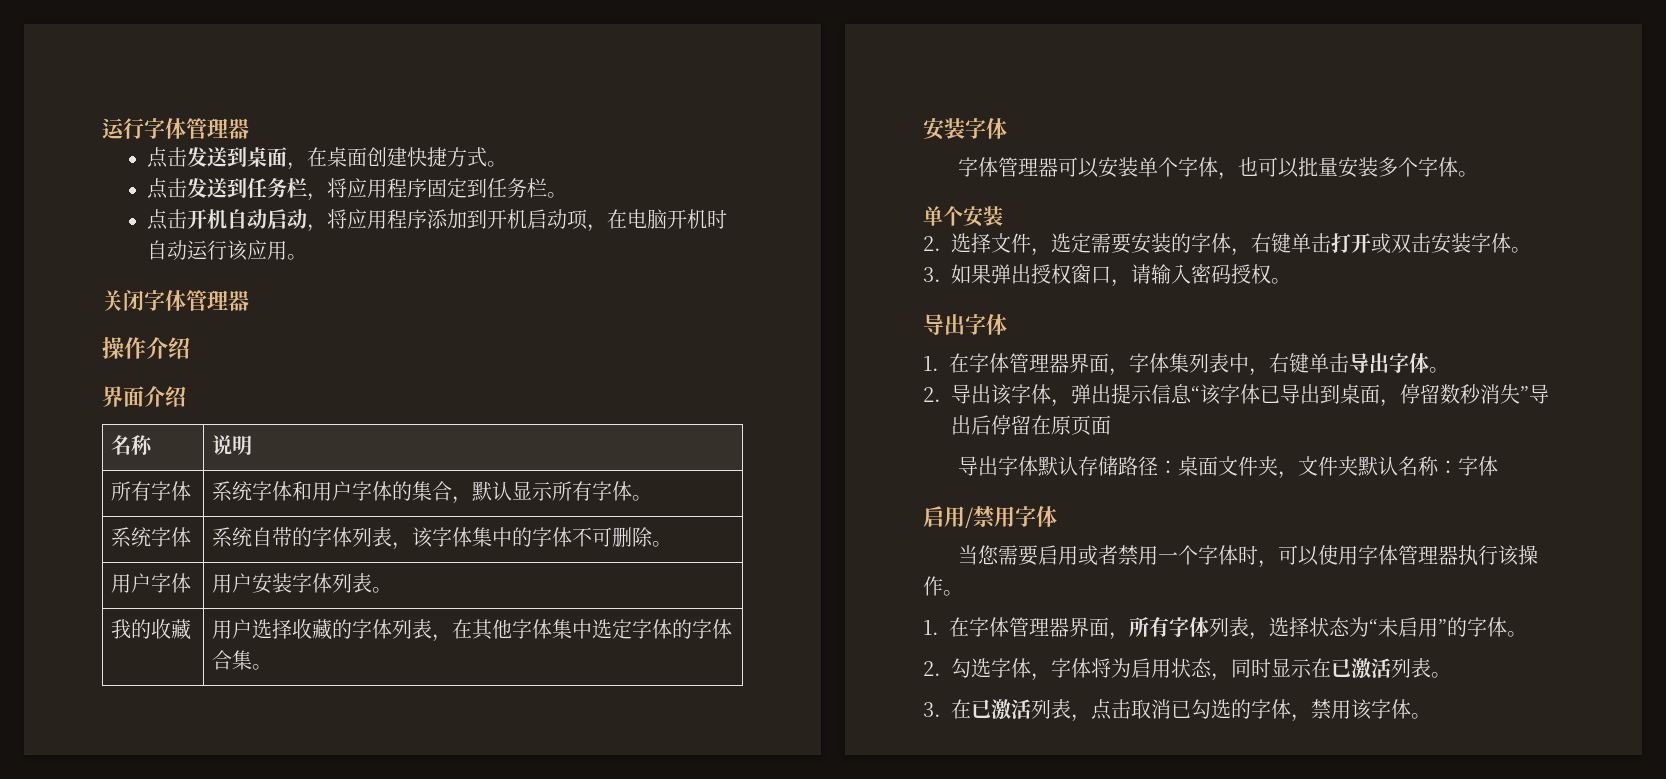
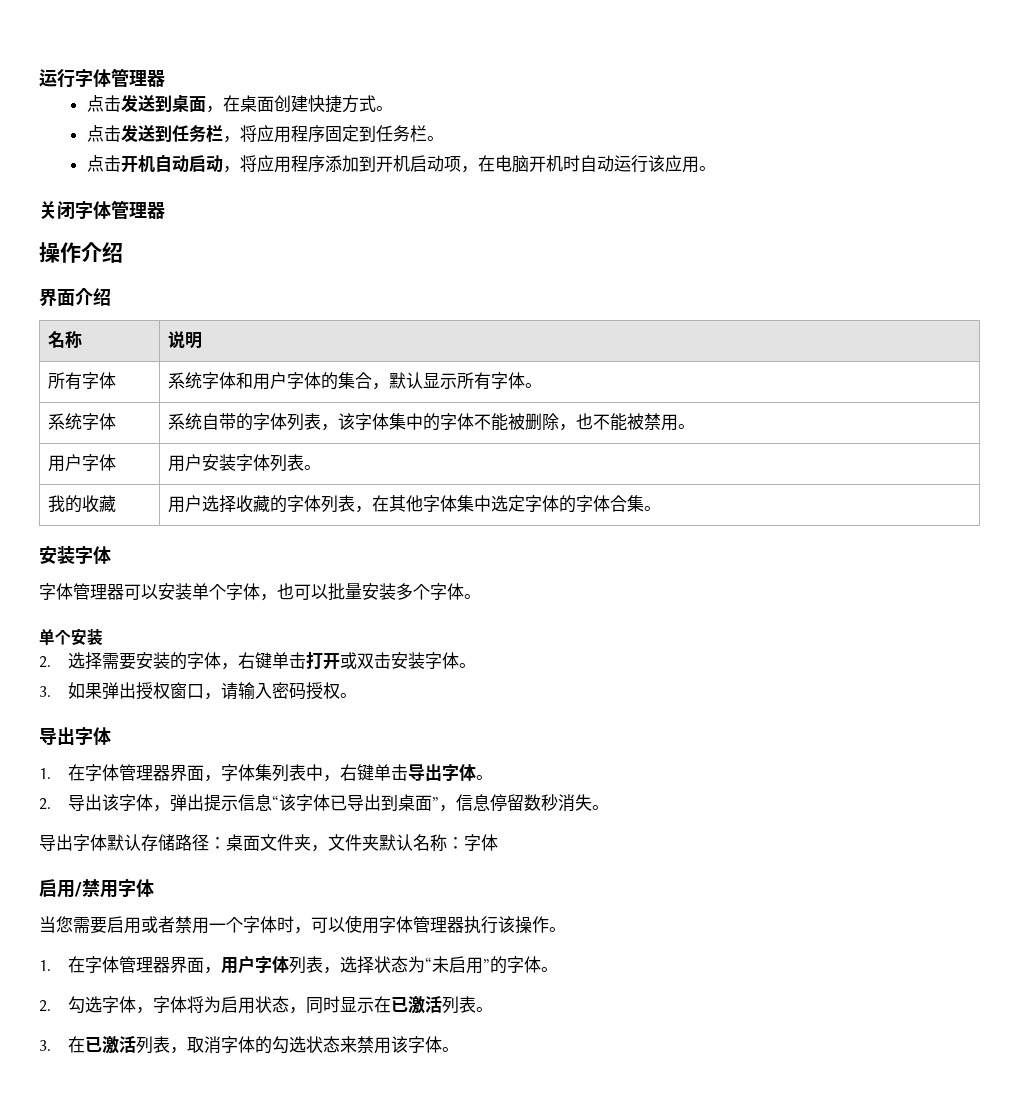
- 系统字体 | 系统自带的字体列表，该字体集中的字体不可删除。
+ 系统字体 | 系统自带的字体列表，该字体集中的字体不能被删除，也不能被禁用。
- 2.选择文件，选定需要安装的字体，右键单击打开或双击安装字体。
+ 2.选择需要安装的字体，右键单击打开或双击安装字体。
- 2.导出该字体，弹出提示信息“该字体已导出到桌面，停留数秒消失”导出后停留在原页面
+ 2.导出该字体，弹出提示信息“该字体已导出到桌面”，信息停留数秒消失。
- 1.在字体管理器界面，所有字体列表，选择状态为“未启用”的字体。
+ 1.在字体管理器界面，用户字体列表，选择状态为“未启用”的字体。
- 3.在已激活列表，点击取消已勾选的字体，禁用该字体。
+ 3.在已激活列表，取消字体的勾选状态来禁用该字体。

